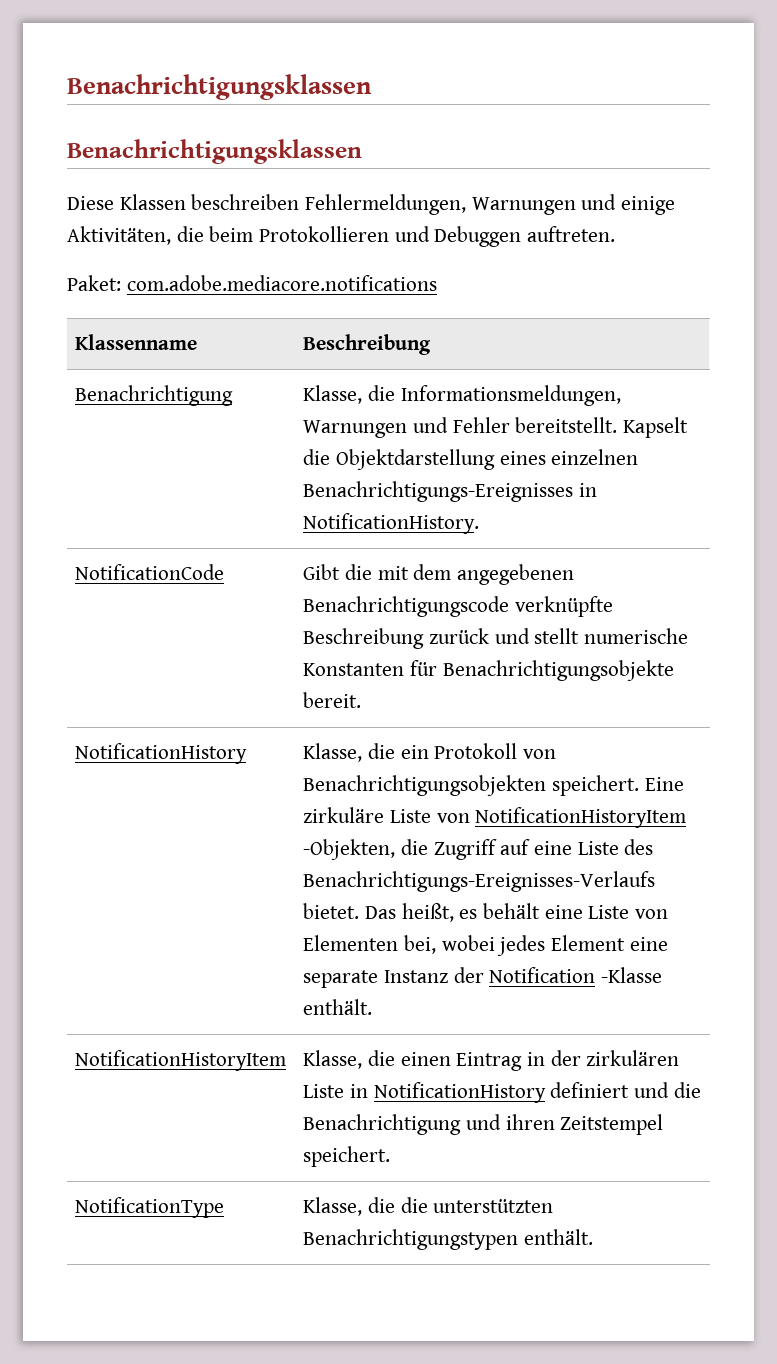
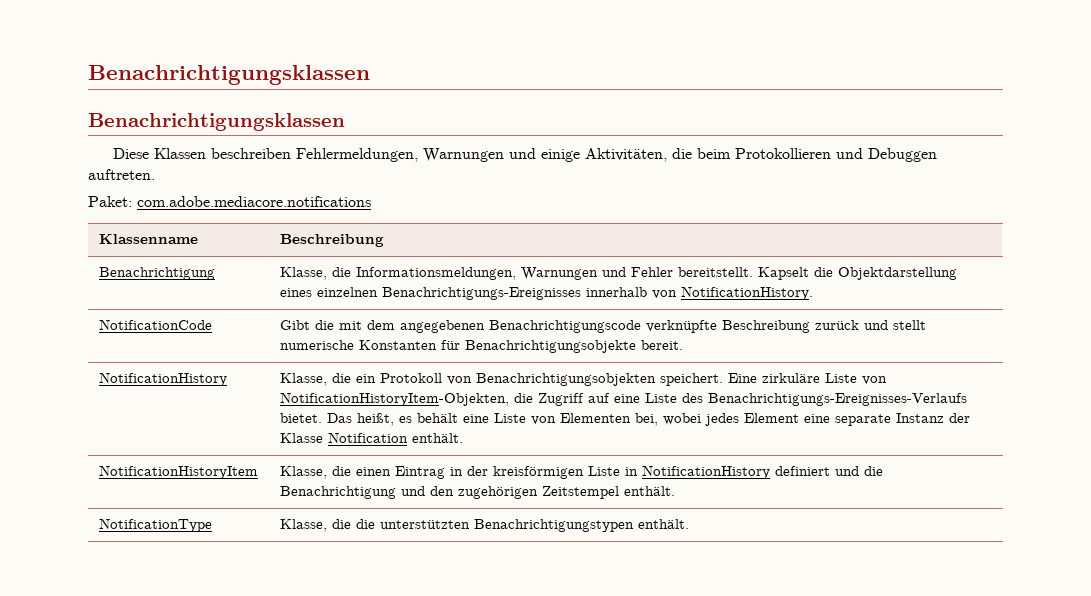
- Benachrichtigung | Klasse, die Informationsmeldungen, Warnungen und Fehler bereitstellt. Kapselt die Objektdarstellung eines einzelnen Benachrichtigungs-Ereignisses in NotificationHistory.
+ Benachrichtigung | Klasse, die Informationsmeldungen, Warnungen und Fehler bereitstellt. Kapselt die Objektdarstellung eines einzelnen Benachrichtigungs-Ereignisses innerhalb von NotificationHistory.
- Eine zirkuläre Liste von NotificationHistoryItem -Objekten, die Zugriff auf eine Liste des Benachrichtigungs-Ereignisses-Verlaufs bietet.
+ Eine zirkuläre Liste von NotificationHistoryItem-Objekten, die Zugriff auf eine Liste des Benachrichtigungs-Ereignisses-Verlaufs bietet.
- Das heißt, es behält eine Liste von Elementen bei, wobei jedes Element eine separate Instanz der Notification -Klasse enthält.
+ Das heißt, es behält eine Liste von Elementen bei, wobei jedes Element eine separate Instanz der Klasse Notification enthält.
- NotificationHistoryItem | Klasse, die einen Eintrag in der zirkulären Liste in NotificationHistory definiert und die Benachrichtigung und ihren Zeitstempel speichert.
+ NotificationHistoryItem | Klasse, die einen Eintrag in der kreisförmigen Liste in NotificationHistory definiert und die Benachrichtigung und den zugehörigen Zeitstempel enthält.

